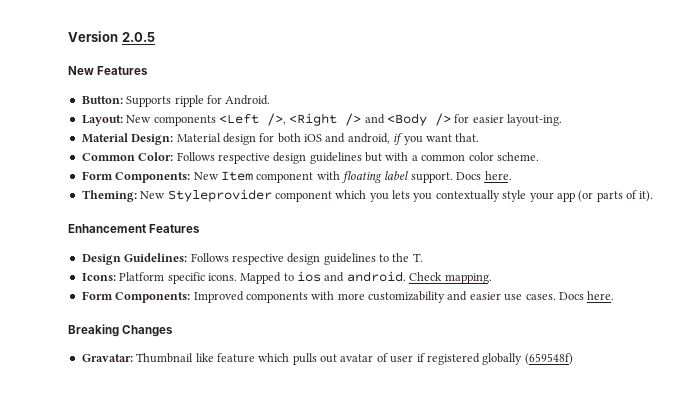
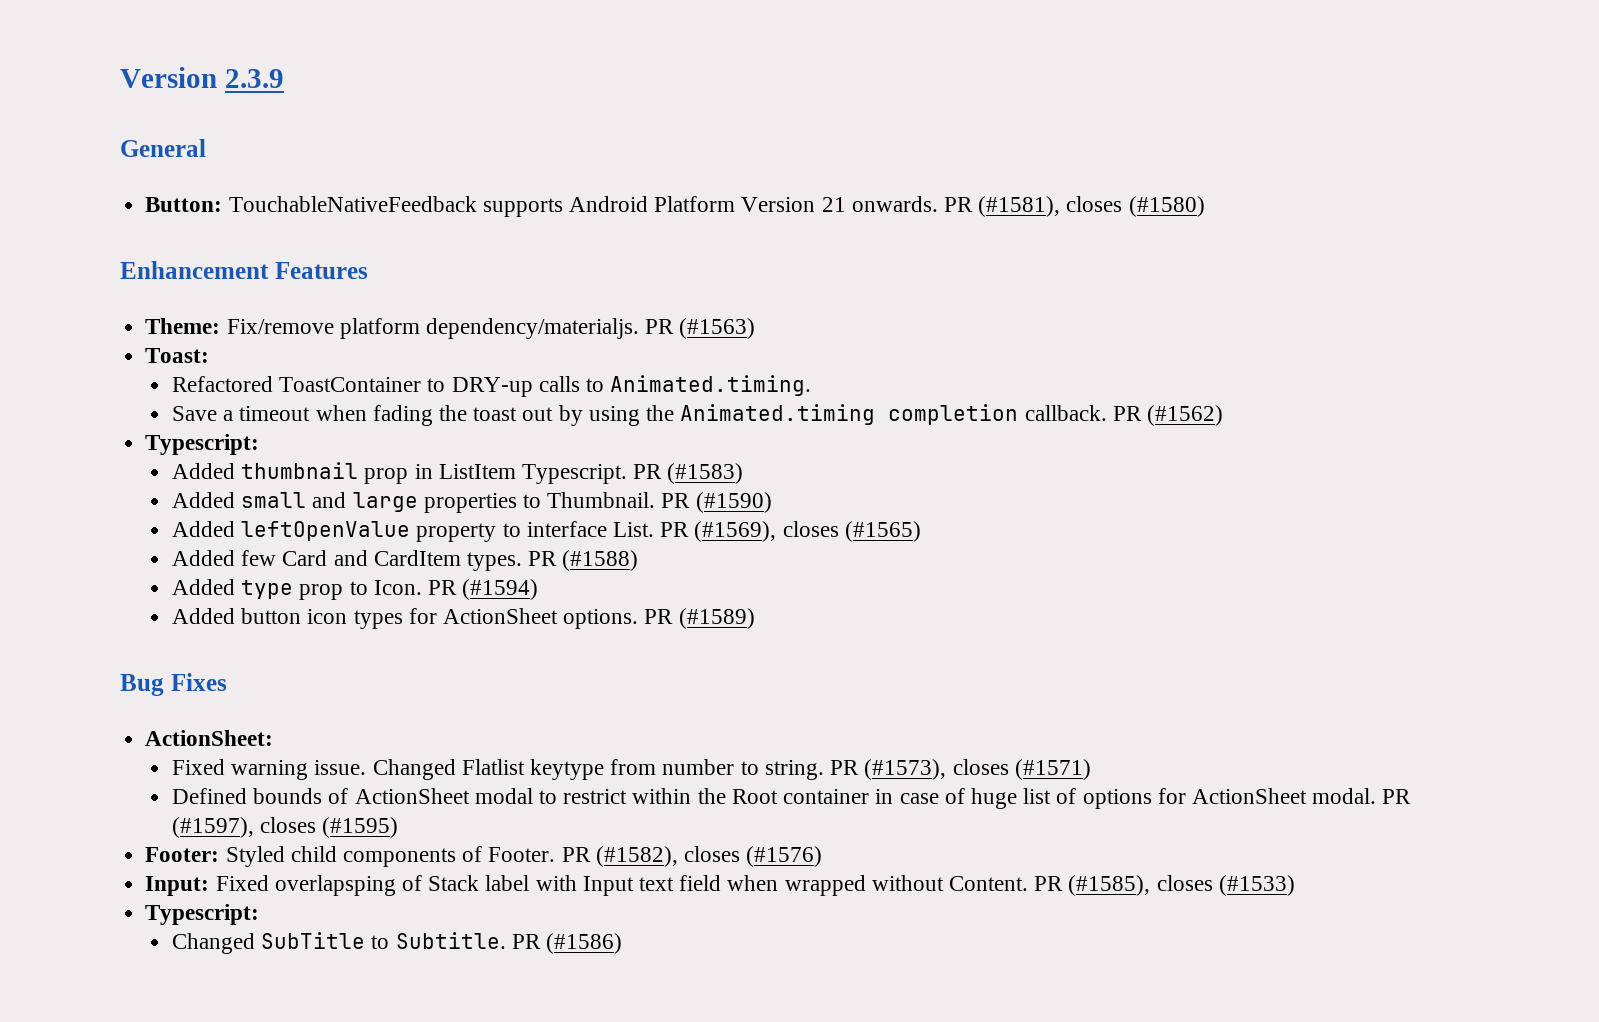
- Version 2.0.5
- New Features
- Button: Supports ripple for Android.
- Layout: New components <Left />, <Right /> and <Body /> for easier layout-ing.
- Material Design: Material design for both iOS and android, if you want that.
- Common Color: Follows respective design guidelines but with a common color scheme.
- Form Components: New Item component with floating label support. Docs here.
- Theming: New Styleprovider component which you lets you contextually style your app (or parts of it).
+ Version 2.3.9
+ General
+ Button: TouchableNativeFeedback supports Android Platform Version 21 onwards. PR (#1581), closes (#1580)
  Enhancement Features
- Design Guidelines: Follows respective design guidelines to the T.
- Icons: Platform specific icons. Mapped to ios and android. Check mapping.
- Form Components: Improved components with more customizability and easier use cases. Docs here.
- Breaking Changes
- Gravatar: Thumbnail like feature which pulls out avatar of user if registered globally (659548f)
+ Theme: Fix/remove platform dependency/materialjs. PR (#1563)
+ Toast:
+ Refactored ToastContainer to DRY-up calls to Animated.timing.
+ Save a timeout when fading the toast out by using the Animated.timing completion callback. PR (#1562)
+ Typescript:
+ Added thumbnail prop in ListItem Typescript. PR (#1583)
+ Added small and large properties to Thumbnail. PR (#1590)
+ Added leftOpenValue property to interface List. PR (#1569), closes (#1565)
+ Added few Card and CardItem types. PR (#1588)
+ Added type prop to Icon. PR (#1594)
+ Added button icon types for ActionSheet options. PR (#1589)
+ Bug Fixes
+ ActionSheet:
+ Fixed warning issue. Changed Flatlist keytype from number to string. PR (#1573), closes (#1571)
+ Defined bounds of ActionSheet modal to restrict within the Root container in case of huge list of options for ActionSheet modal. PR (#1597), closes (#1595)
+ Footer: Styled child components of Footer. PR (#1582), closes (#1576)
+ Input: Fixed overlapsping of Stack label with Input text field when wrapped without Content. PR (#1585), closes (#1533)
+ Typescript:
+ Changed SubTitle to Subtitle. PR (#1586)

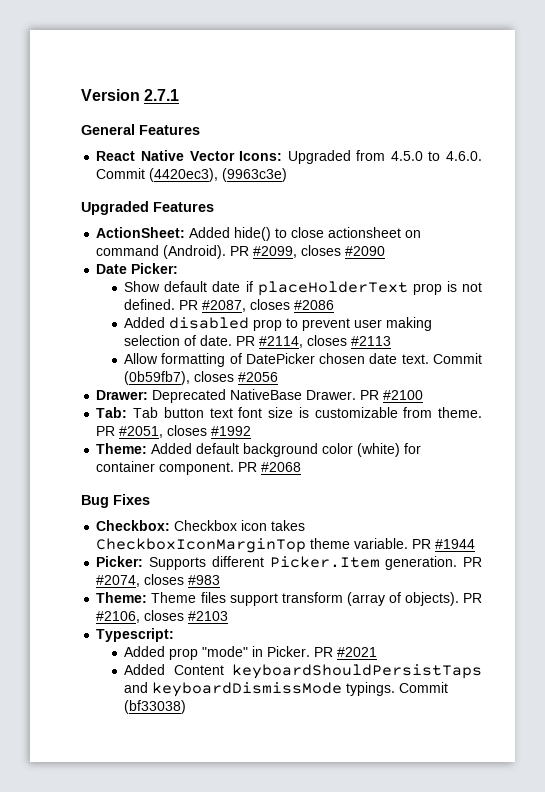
- Version 2.3.9
+ Version 2.7.1
- General
- Button: TouchableNativeFeedback supports Android Platform Version 21 onwards. PR (#1581), closes (#1580)
- Enhancement Features
- Theme: Fix/remove platform dependency/materialjs. PR (#1563)
- Toast:
- Refactored ToastContainer to DRY-up calls to Animated.timing.
- Save a timeout when fading the toast out by using the Animated.timing completion callback. PR (#1562)
+ General Features
+ React Native Vector Icons: Upgraded from 4.5.0 to 4.6.0. Commit (4420ec3), (9963c3e)
+ Upgraded Features
+ ActionSheet: Added hide() to close actionsheet on command (Android). PR #2099, closes #2090
+ Date Picker:
+ Show default date if placeHolderText prop is not defined. PR #2087, closes #2086
+ Added disabled prop to prevent user making selection of date. PR #2114, closes #2113
+ Allow formatting of DatePicker chosen date text. Commit (0b59fb7), closes #2056
+ Drawer: Deprecated NativeBase Drawer. PR #2100
+ Tab: Tab button text font size is customizable from theme. PR #2051, closes #1992
+ Theme: Added default background color (white) for container component. PR #2068
+ Bug Fixes
+ Checkbox: Checkbox icon takes CheckboxIconMarginTop theme variable. PR #1944
+ Picker: Supports different Picker.Item generation. PR #2074, closes #983
+ Theme: Theme files support transform (array of objects). PR #2106, closes #2103
  Typescript:
- Added thumbnail prop in ListItem Typescript. PR (#1583)
- Added small and large properties to Thumbnail. PR (#1590)
- Added leftOpenValue property to interface List. PR (#1569), closes (#1565)
- Added few Card and CardItem types. PR (#1588)
- Added type prop to Icon. PR (#1594)
- Added button icon types for ActionSheet options. PR (#1589)
- Bug Fixes
- ActionSheet:
- Fixed warning issue. Changed Flatlist keytype from number to string. PR (#1573), closes (#1571)
- Defined bounds of ActionSheet modal to restrict within the Root container in case of huge list of options for ActionSheet modal. PR (#1597), closes (#1595)
- Footer: Styled child components of Footer. PR (#1582), closes (#1576)
- Input: Fixed overlapsping of Stack label with Input text field when wrapped without Content. PR (#1585), closes (#1533)
- Typescript:
- Changed SubTitle to Subtitle. PR (#1586)
+ Added prop "mode" in Picker. PR #2021
+ Added Content keyboardShouldPersistTaps and keyboardDismissMode typings. Commit (bf33038)

